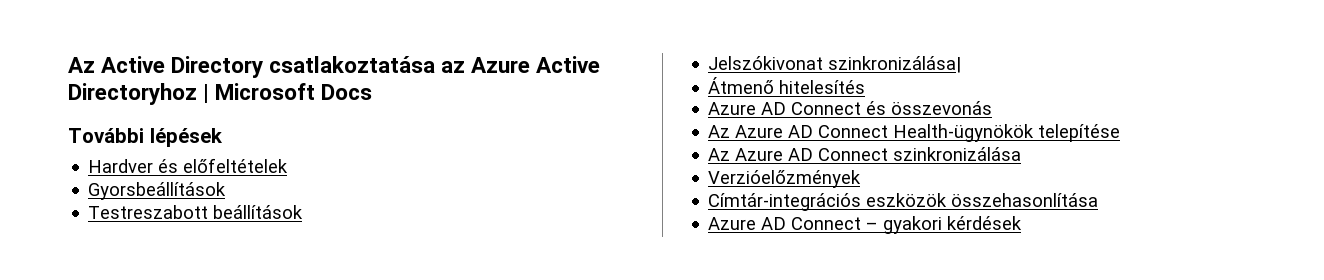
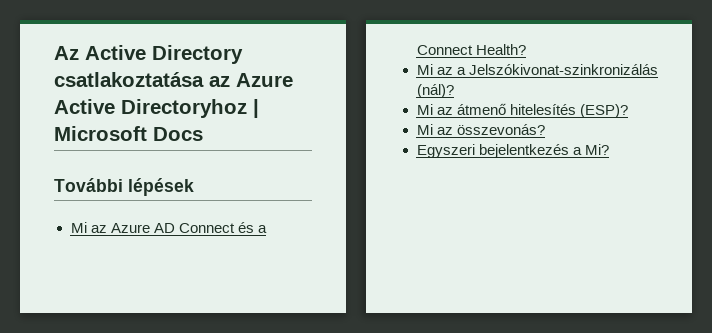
- Hardver és előfeltételek
- Gyorsbeállítások
- Testreszabott beállítások
- Jelszókivonat szinkronizálása|
- Átmenő hitelesítés
- Azure AD Connect és összevonás
- Az Azure AD Connect Health-ügynökök telepítése
- Az Azure AD Connect szinkronizálása
- Verzióelőzmények
- Címtár-integrációs eszközök összehasonlítása
- Azure AD Connect – gyakori kérdések
+ Mi az Azure AD Connect és a Connect Health?
+ Mi az a Jelszókivonat-szinkronizálás (nál)?
+ Mi az átmenő hitelesítés (ESP)?
+ Mi az összevonás?
+ Egyszeri bejelentkezés a Mi?

